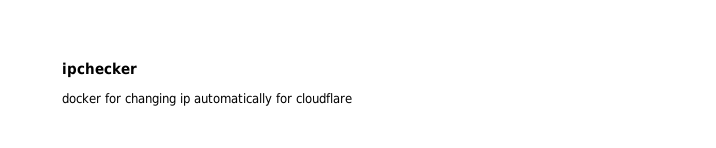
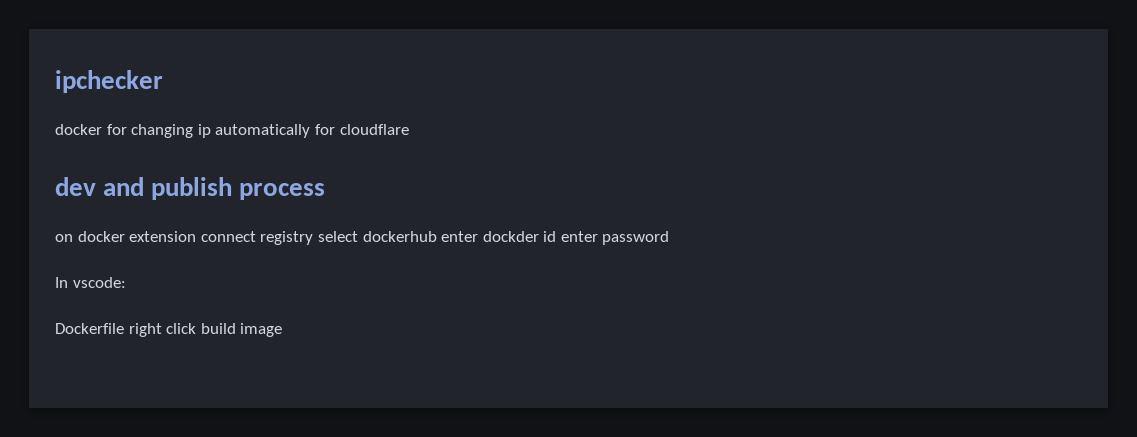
+ dev and publish process
+ on docker extension connect registry select dockerhub enter dockder id enter password
+ In vscode:
+ Dockerfile right click build image

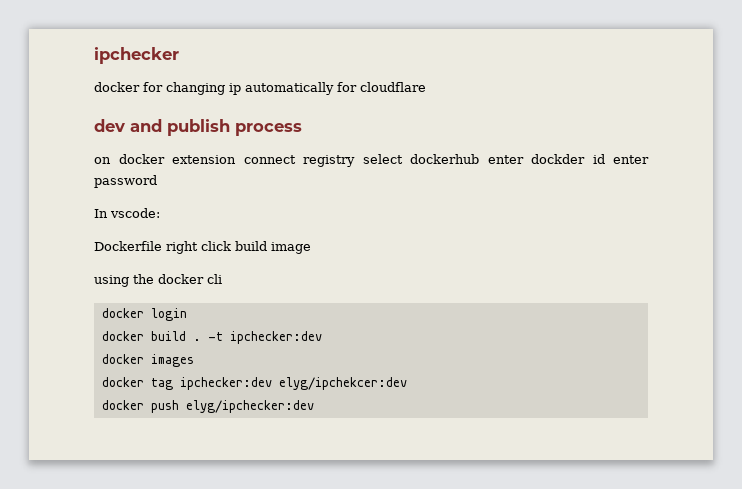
+ using the docker cli
+ docker login
+ docker build . -t ipchecker:dev
+ docker images
+ docker tag ipchecker:dev elyg/ipchekcer:dev
+ docker push elyg/ipchecker:dev

